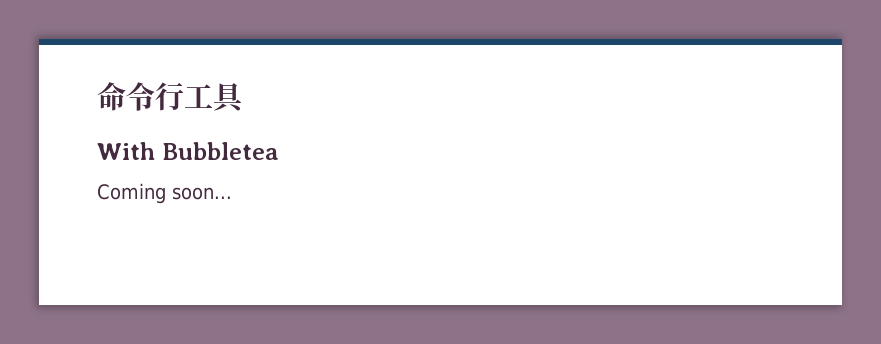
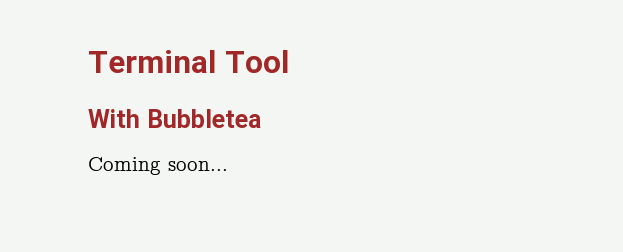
- 命令行工具
+ Terminal Tool

